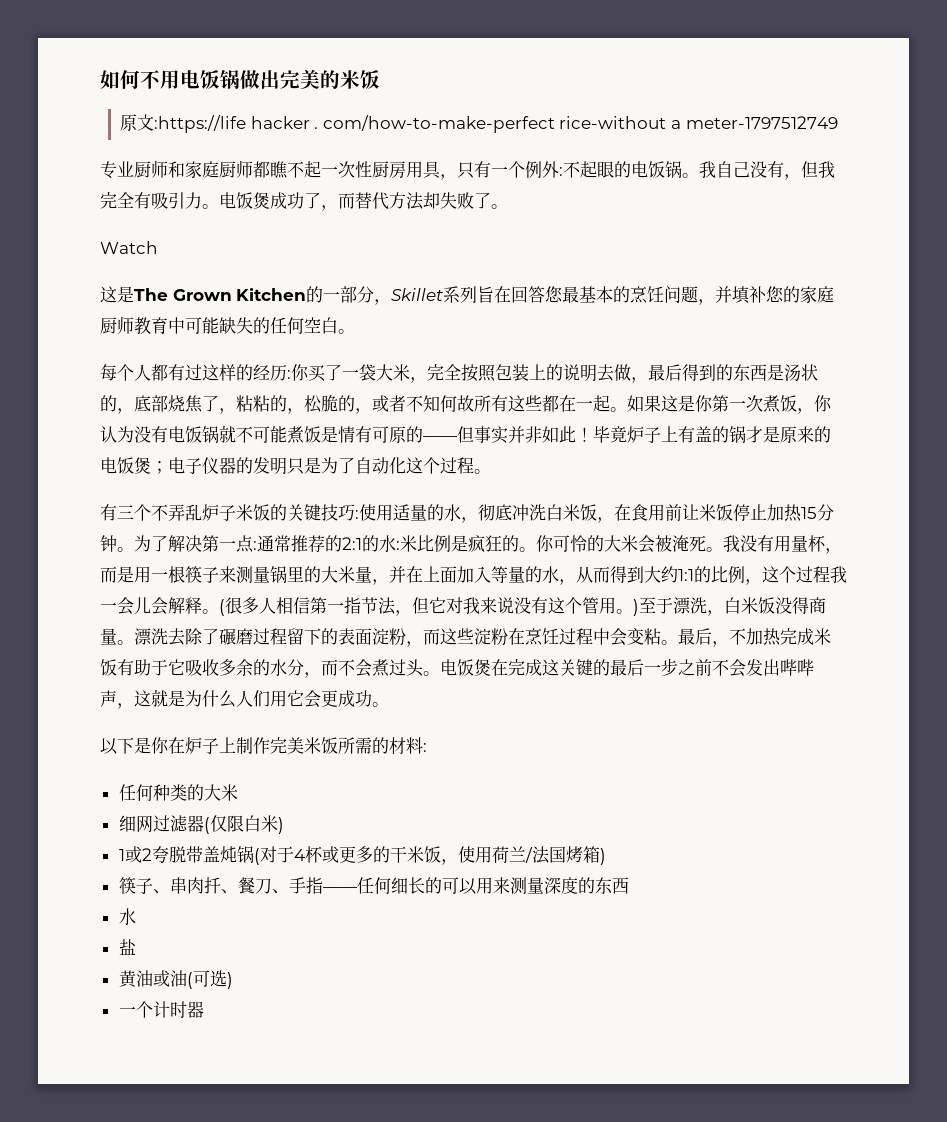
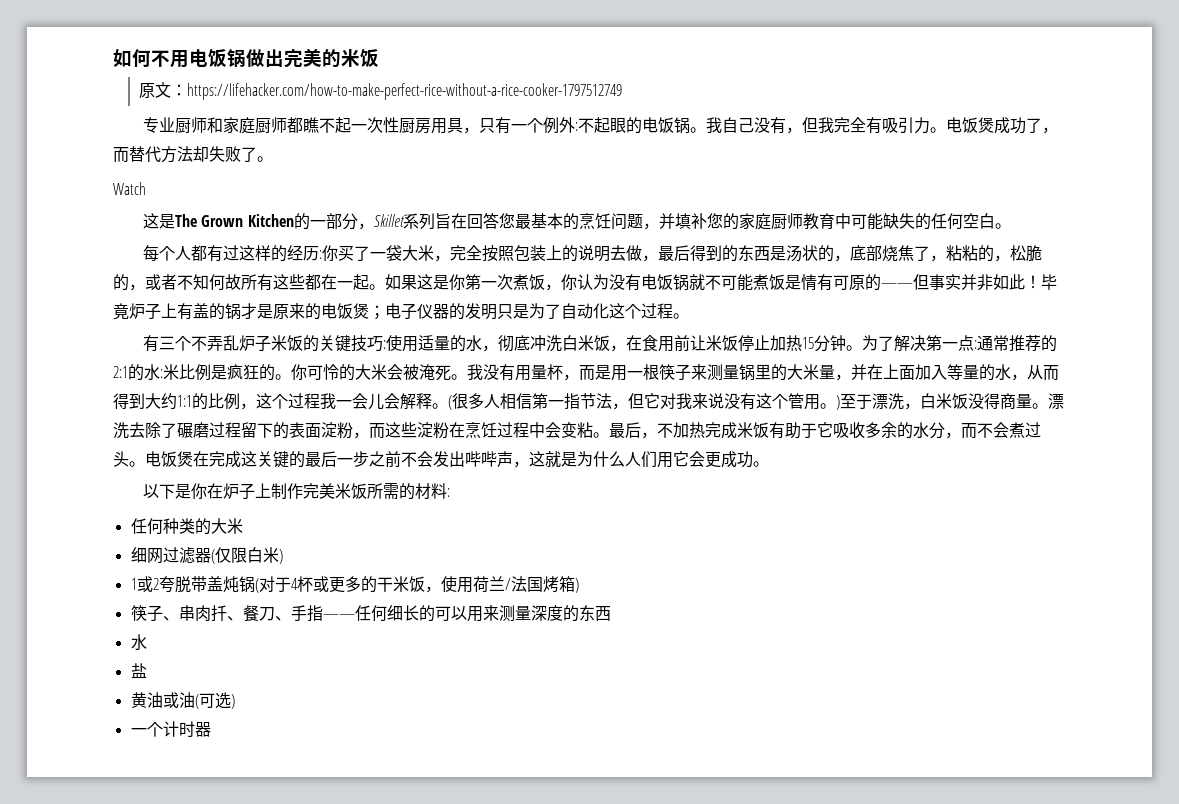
- 原文:https://life hacker . com/how-to-make-perfect rice-without a meter-1797512749
+ 原文：https://lifehacker.com/how-to-make-perfect-rice-without-a-rice-cooker-1797512749

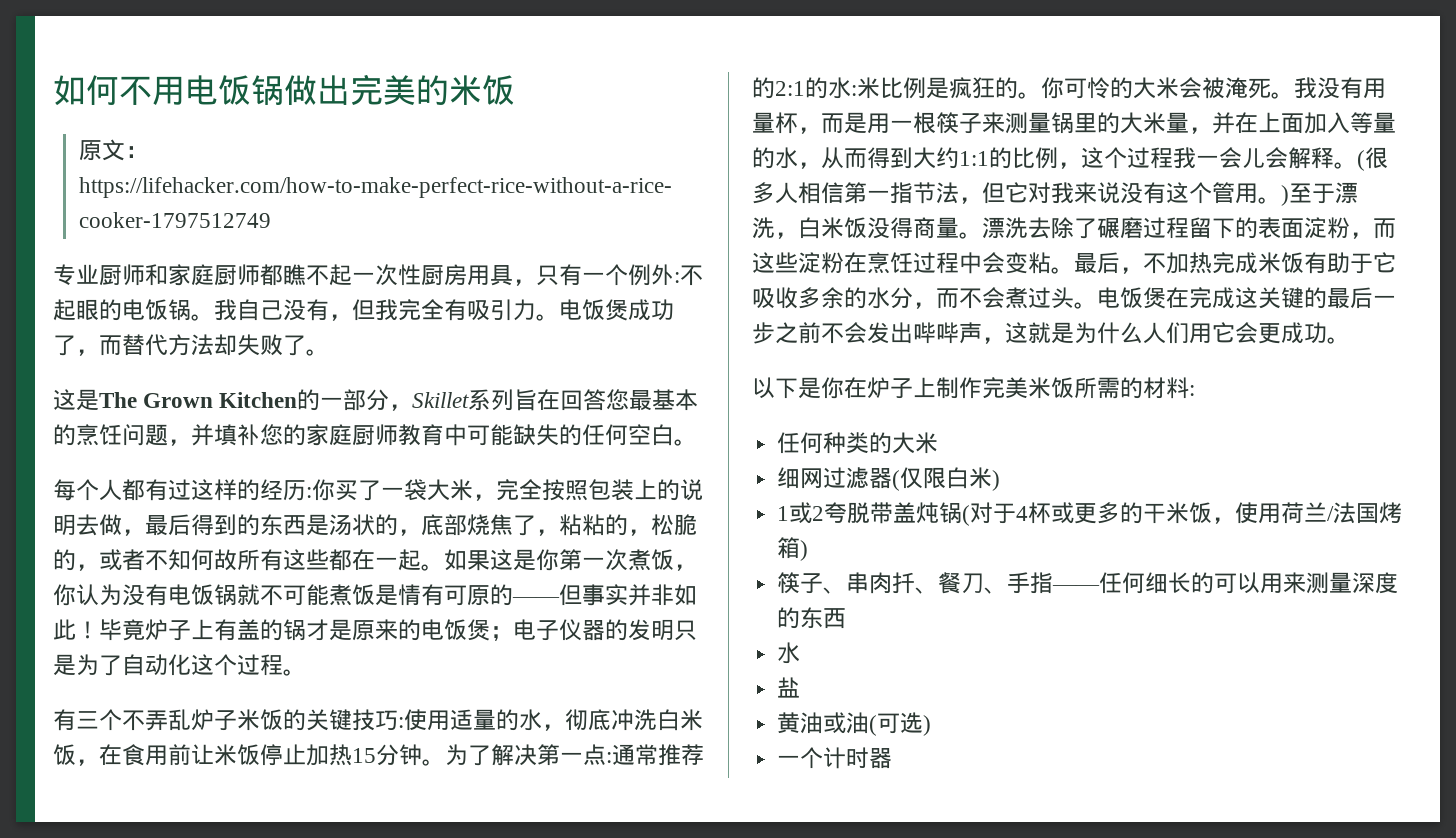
- Watch

